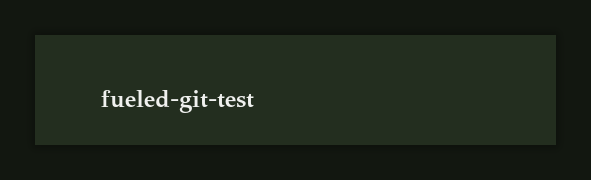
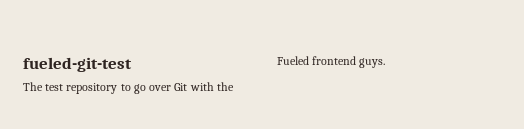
+ The test repository to go over Git with the Fueled frontend guys.

